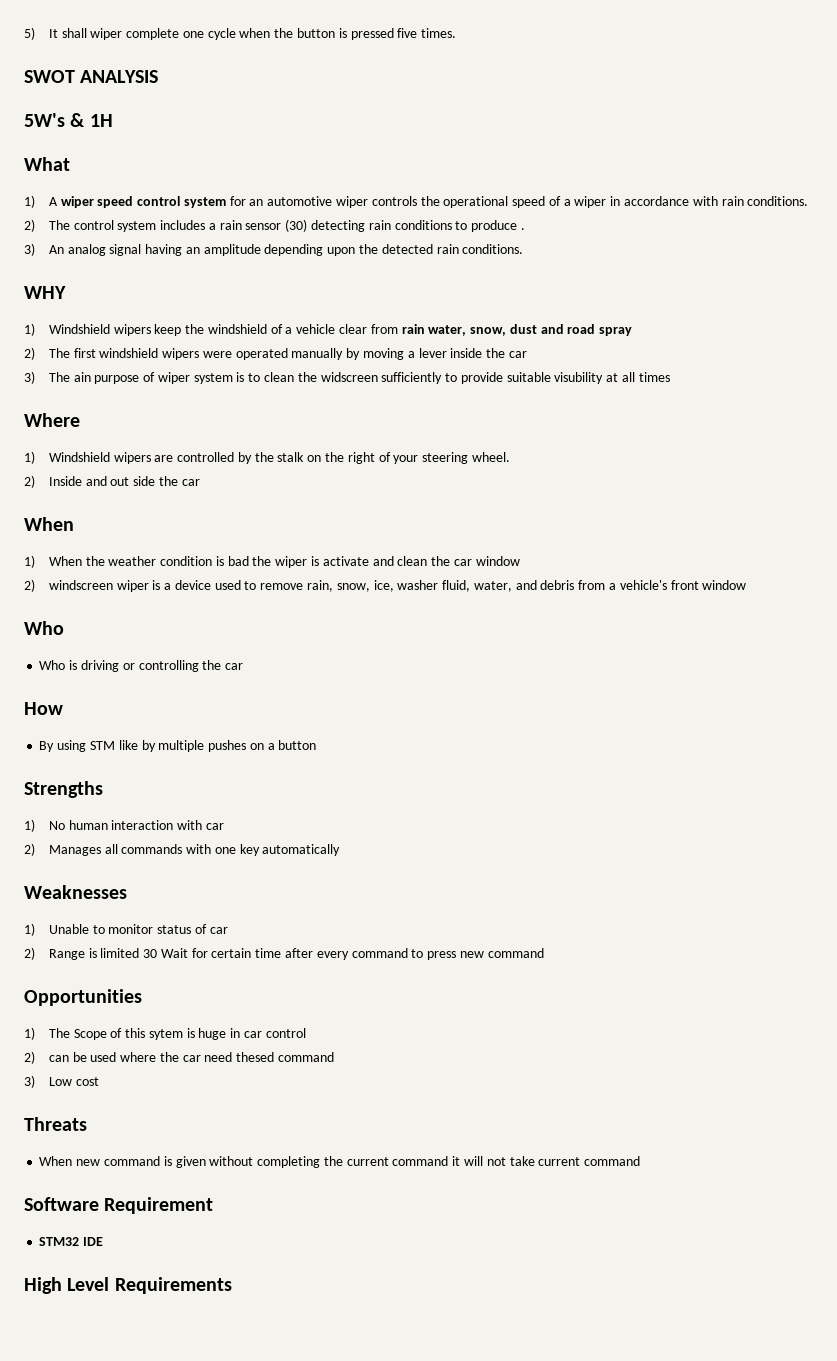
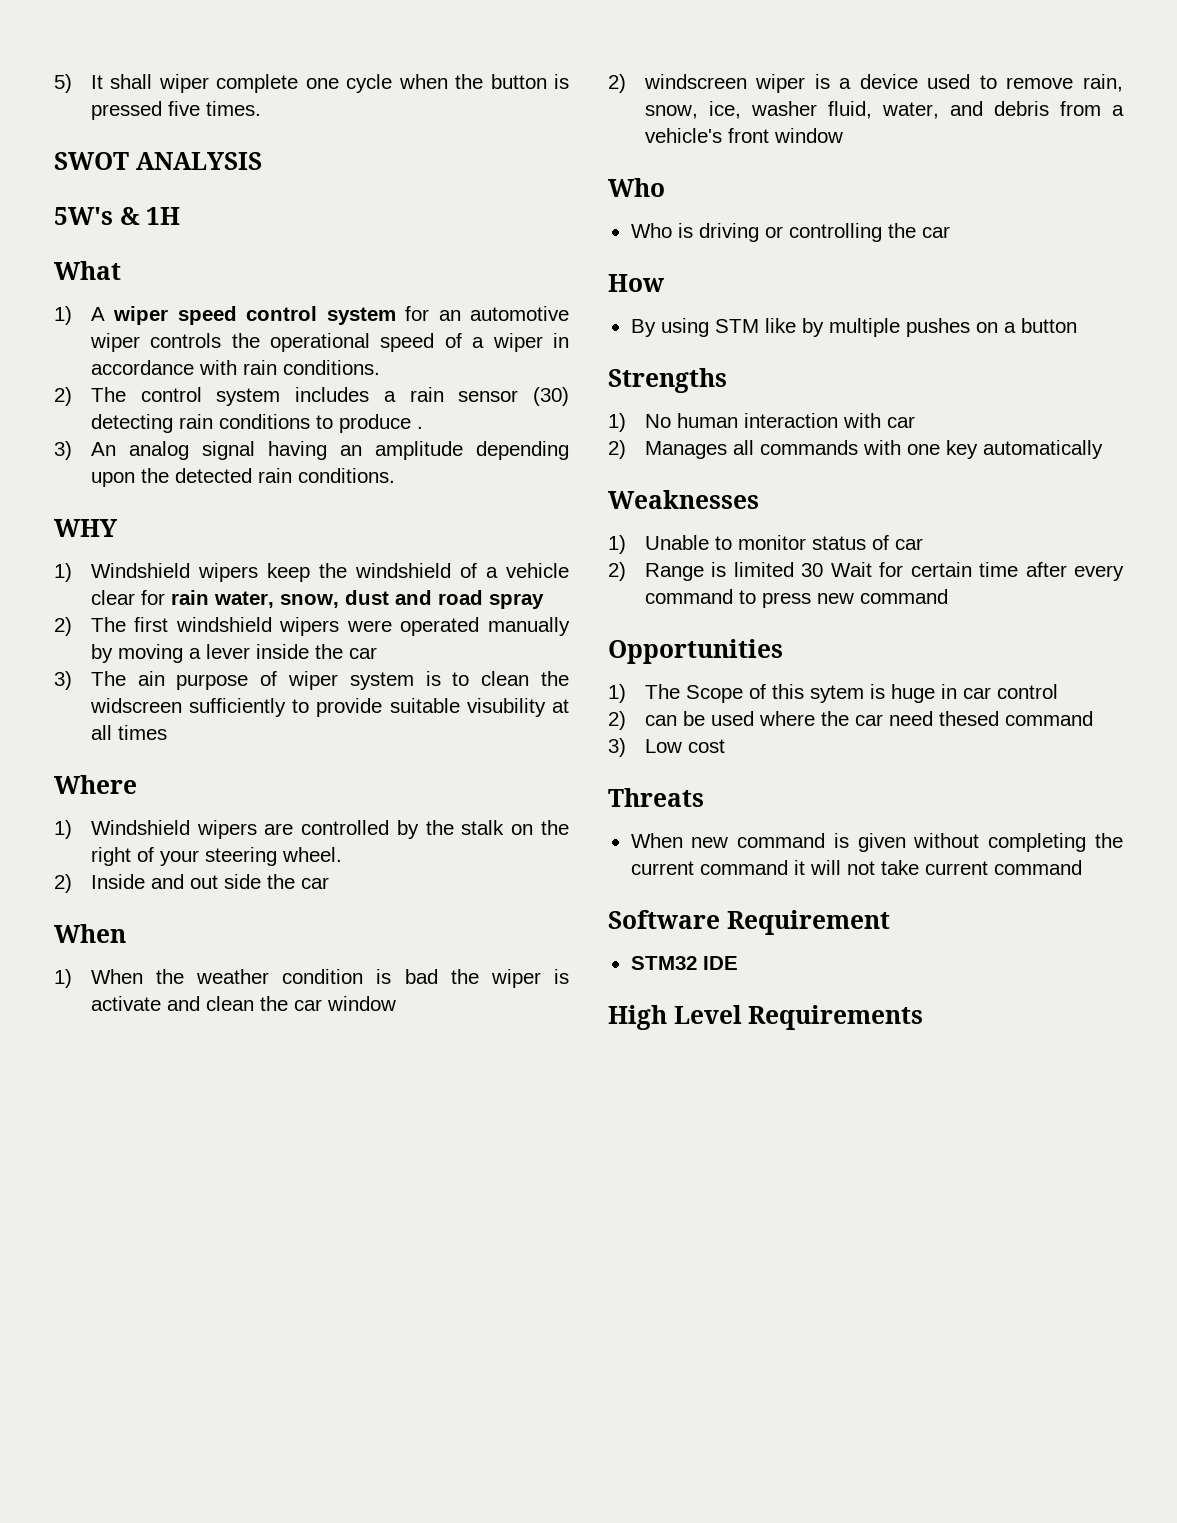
- 1) Windshield wipers keep the windshield of a vehicle clear from rain water, snow, dust and road spray
+ 1) Windshield wipers keep the windshield of a vehicle clear for rain water, snow, dust and road spray

